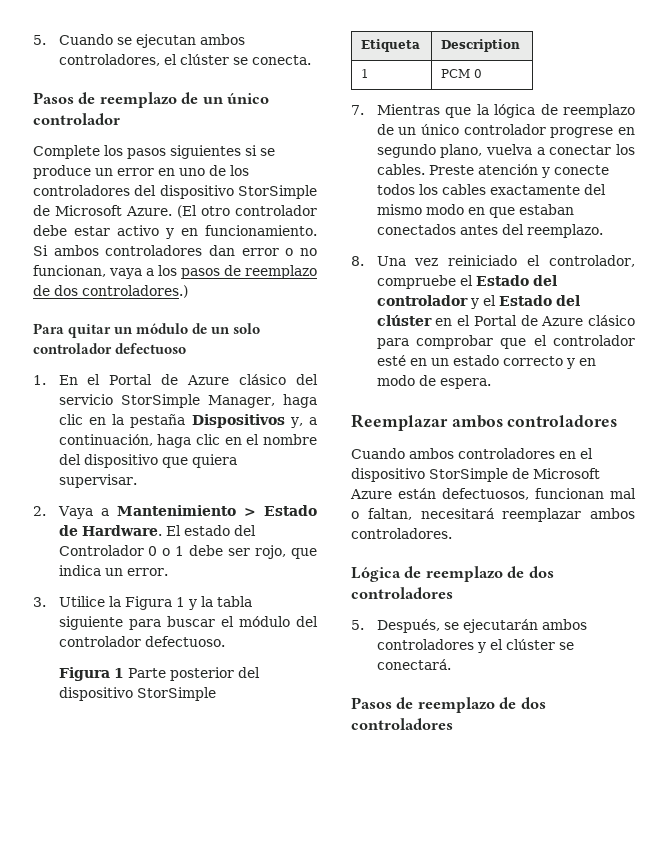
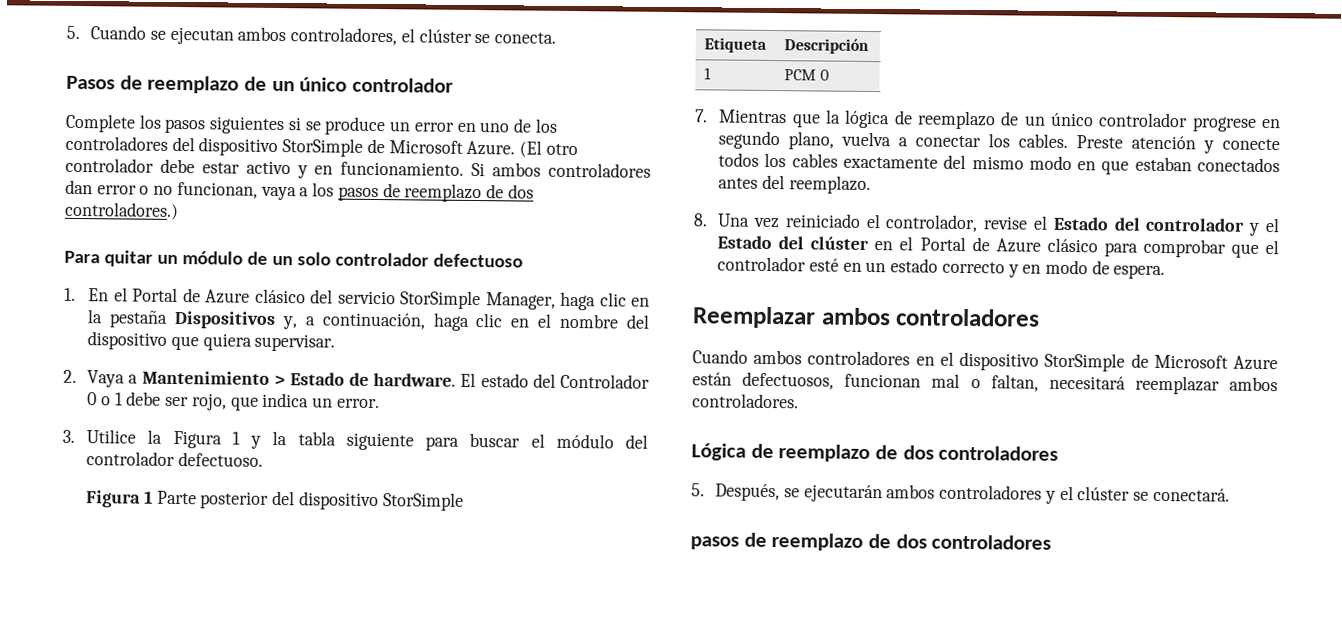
- 2. Vaya a Mantenimiento > Estado de Hardware.
+ 2. Vaya a Mantenimiento > Estado de hardware.
- Etiqueta | Description
+ Etiqueta | Descripción
- 8. Una vez reiniciado el controlador, compruebe el Estado del controlador y el Estado del clúster en el Portal de Azure clásico para comprobar que el controlador esté en un estado correcto y en modo de espera.
+ 8. Una vez reiniciado el controlador, revise el Estado del controlador y el Estado del clúster en el Portal de Azure clásico para comprobar que el controlador esté en un estado correcto y en modo de espera.
- Pasos de reemplazo de dos controladores
+ pasos de reemplazo de dos controladores

